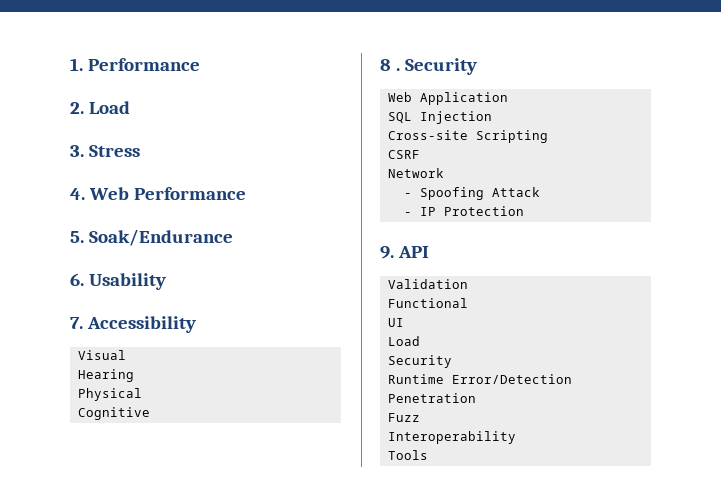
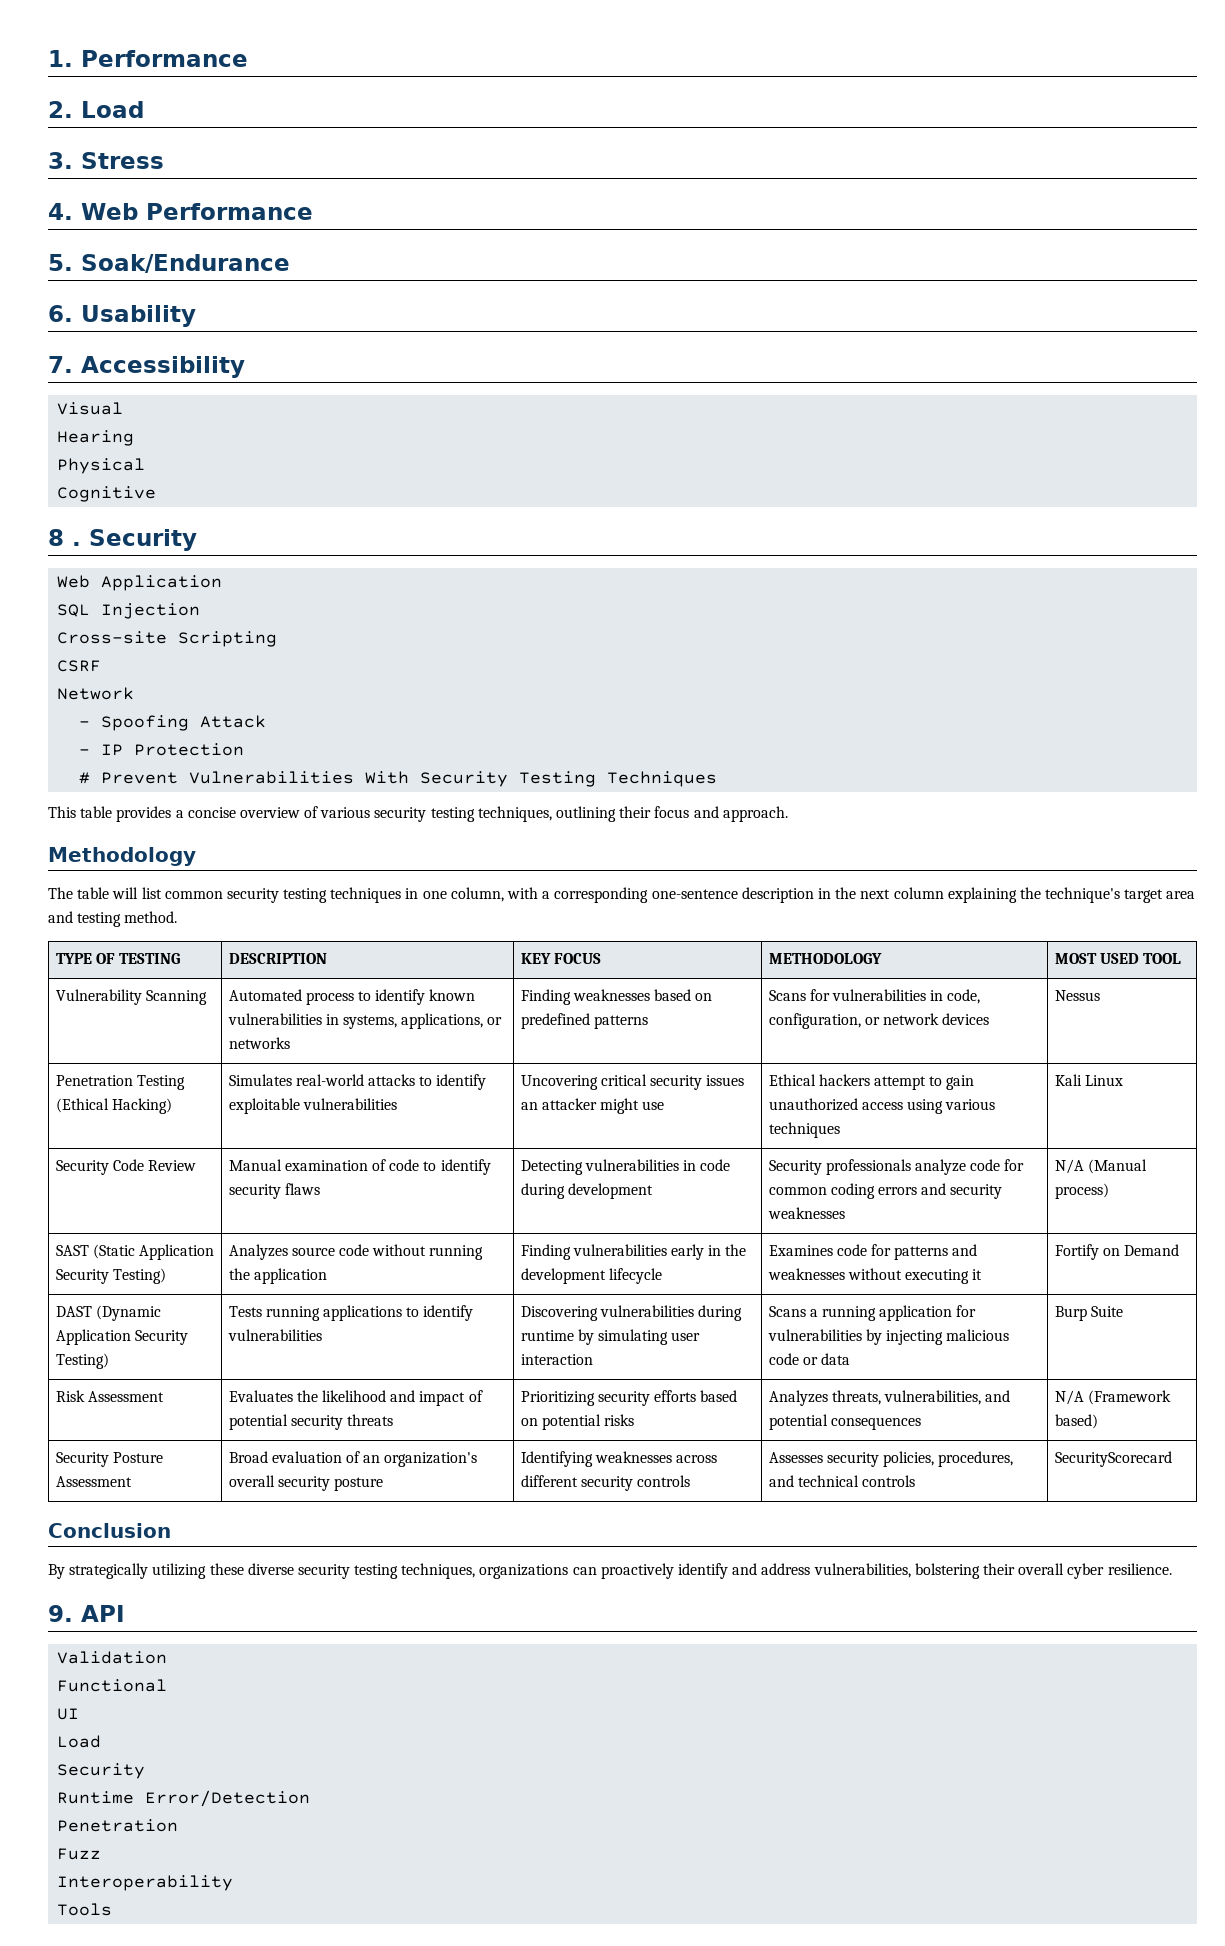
+ # Prevent Vulnerabilities With Security Testing Techniques
+ This table provides a concise overview of various security testing techniques, outlining their focus and approach.
+ Methodology
+ The table will list common security testing techniques in one column, with a corresponding one-sentence description in the next column explaining the technique's target area and testing method.
+ TYPE OF TESTING | DESCRIPTION | KEY FOCUS | METHODOLOGY | MOST USED TOOL
+ Vulnerability Scanning | Automated process to identify known vulnerabilities in systems, applications, or networks | Finding weaknesses based on predefined patterns | Scans for vulnerabilities in code, configuration, or network devices | Nessus
+ Penetration Testing (Ethical Hacking) | Simulates real-world attacks to identify exploitable vulnerabilities | Uncovering critical security issues an attacker might use | Ethical hackers attempt to gain unauthorized access using various techniques | Kali Linux
+ Security Code Review | Manual examination of code to identify security flaws | Detecting vulnerabilities in code during development | Security professionals analyze code for common coding errors and security weaknesses | N/A (Manual process)
+ SAST (Static Application Security Testing) | Analyzes source code without running the application | Finding vulnerabilities early in the development lifecycle | Examines code for patterns and weaknesses without executing it | Fortify on Demand
+ DAST (Dynamic Application Security Testing) | Tests running applications to identify vulnerabilities | Discovering vulnerabilities during runtime by simulating user interaction | Scans a running application for vulnerabilities by injecting malicious code or data | Burp Suite
+ Risk Assessment | Evaluates the likelihood and impact of potential security threats | Prioritizing security efforts based on potential risks | Analyzes threats, vulnerabilities, and potential consequences | N/A (Framework based)
+ Security Posture Assessment | Broad evaluation of an organization's overall security posture | Identifying weaknesses across different security controls | Assesses security policies, procedures, and technical controls | SecurityScorecard
+ Conclusion
+ By strategically utilizing these diverse security testing techniques, organizations can proactively identify and address vulnerabilities, bolstering their overall cyber resilience.

